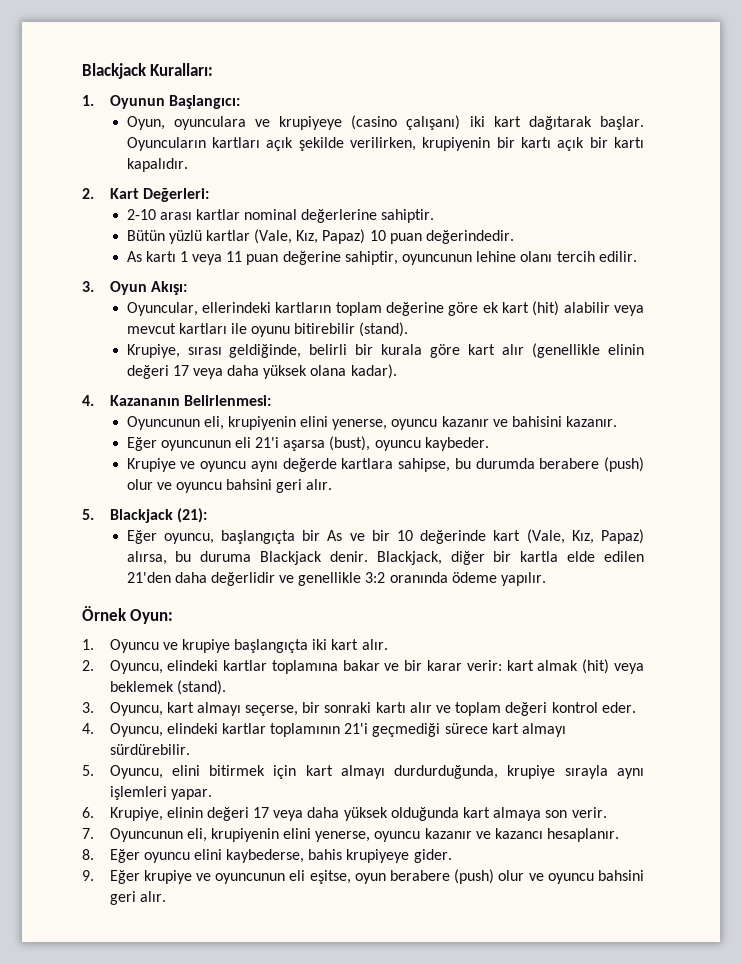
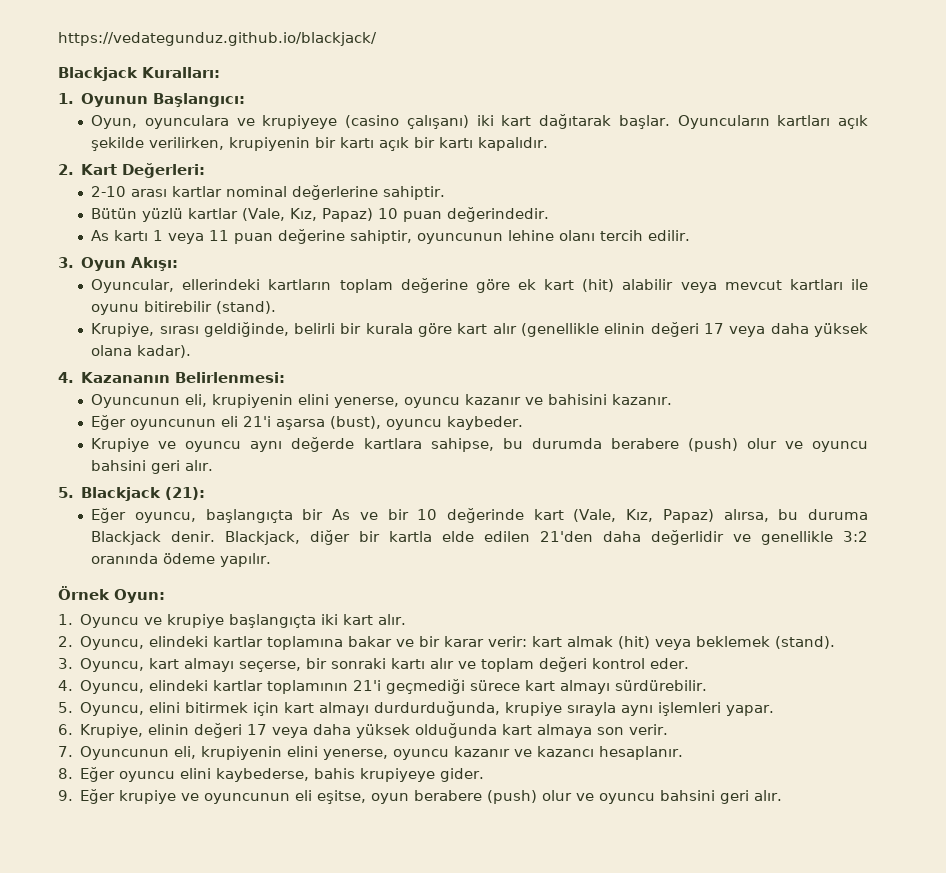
+ https://vedategunduz.github.io/blackjack/

